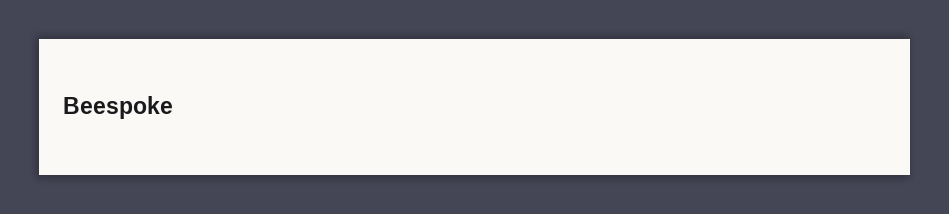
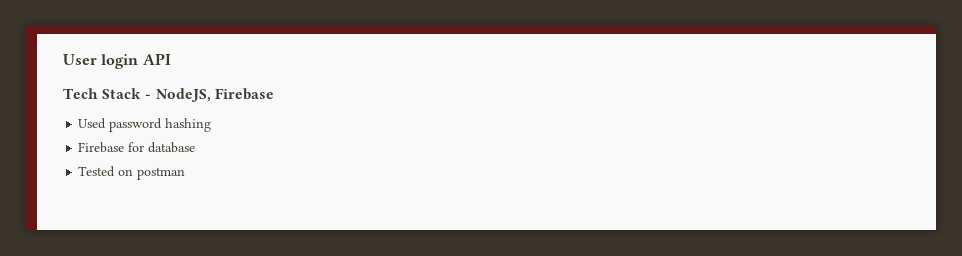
- Beespoke
+ User login API
+ Tech Stack - NodeJS, Firebase
+ Used password hashing
+ Firebase for database
+ Tested on postman

